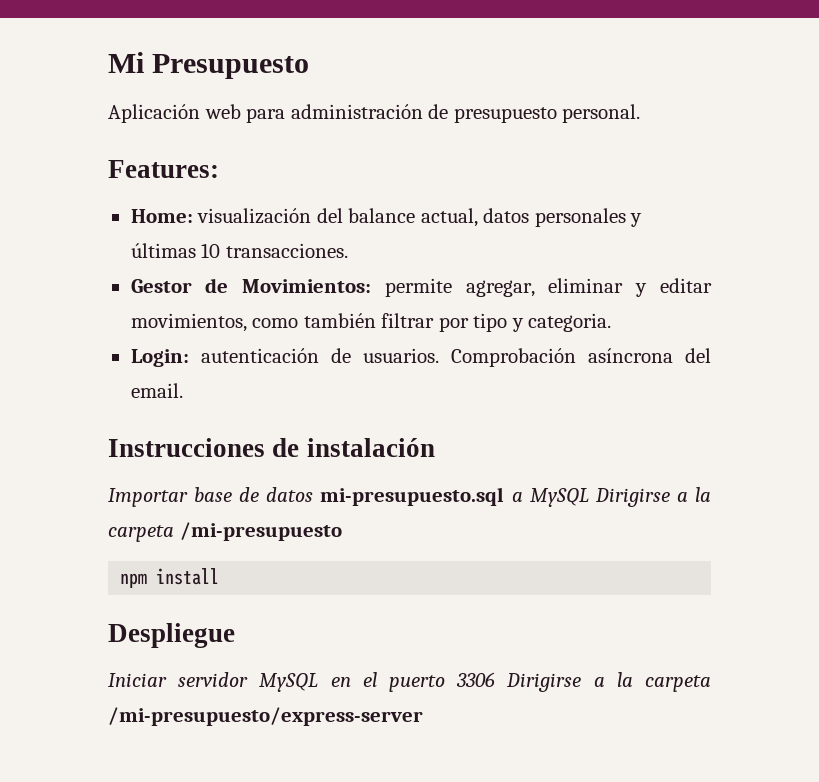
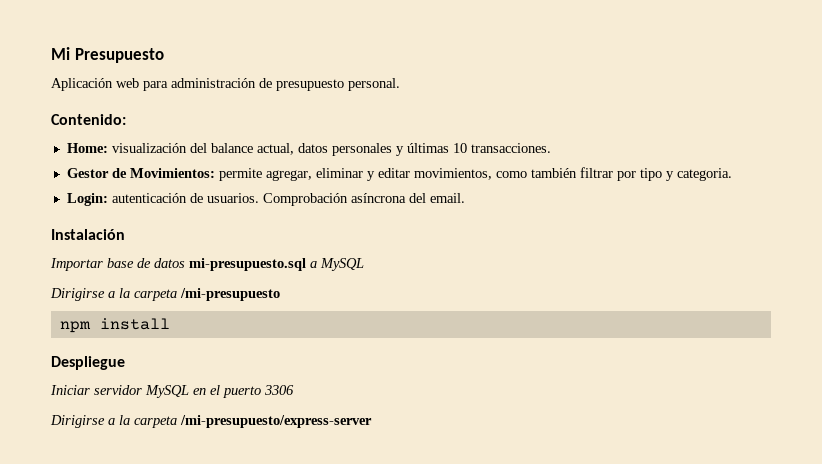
- Features:
+ Contenido:
- Instrucciones de instalación
+ Instalación
- Importar base de datos mi-presupuesto.sql a MySQL Dirigirse a la carpeta /mi-presupuesto
+ Importar base de datos mi-presupuesto.sql a MySQL
+ Dirigirse a la carpeta /mi-presupuesto
- Iniciar servidor MySQL en el puerto 3306 Dirigirse a la carpeta /mi-presupuesto/express-server
+ Iniciar servidor MySQL en el puerto 3306
+ Dirigirse a la carpeta /mi-presupuesto/express-server

